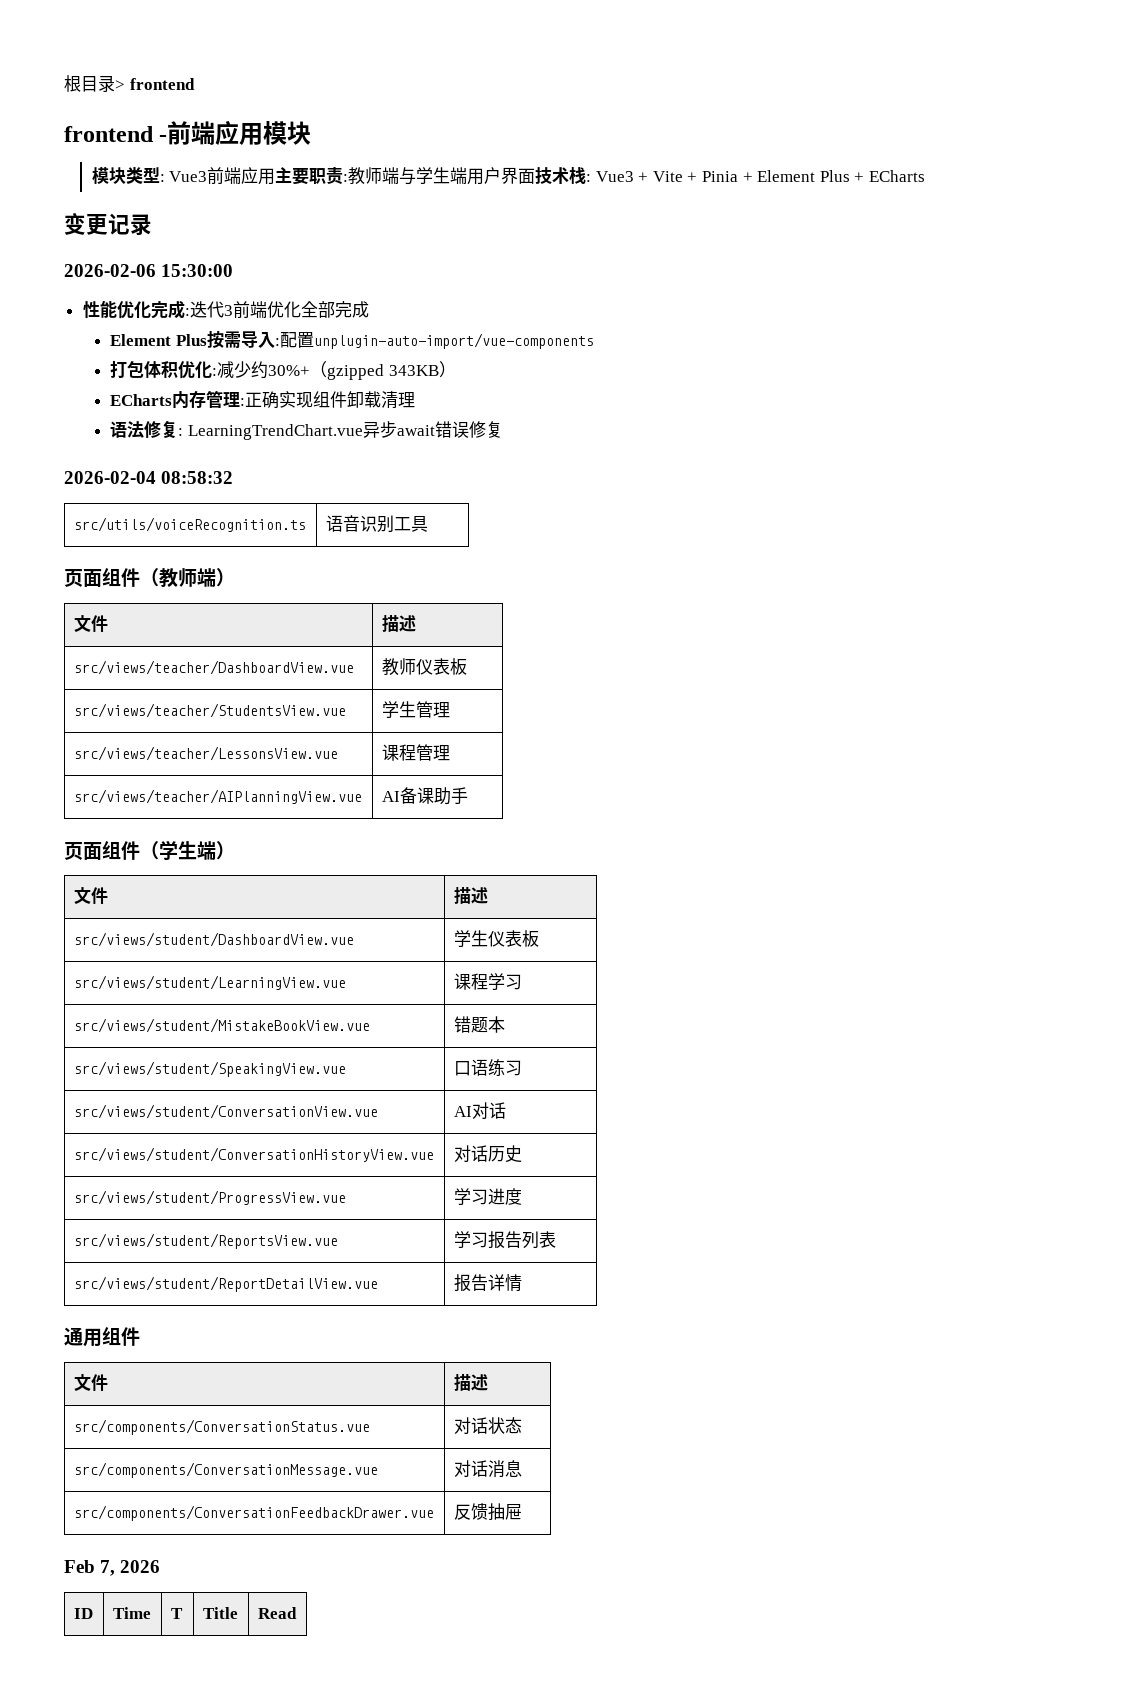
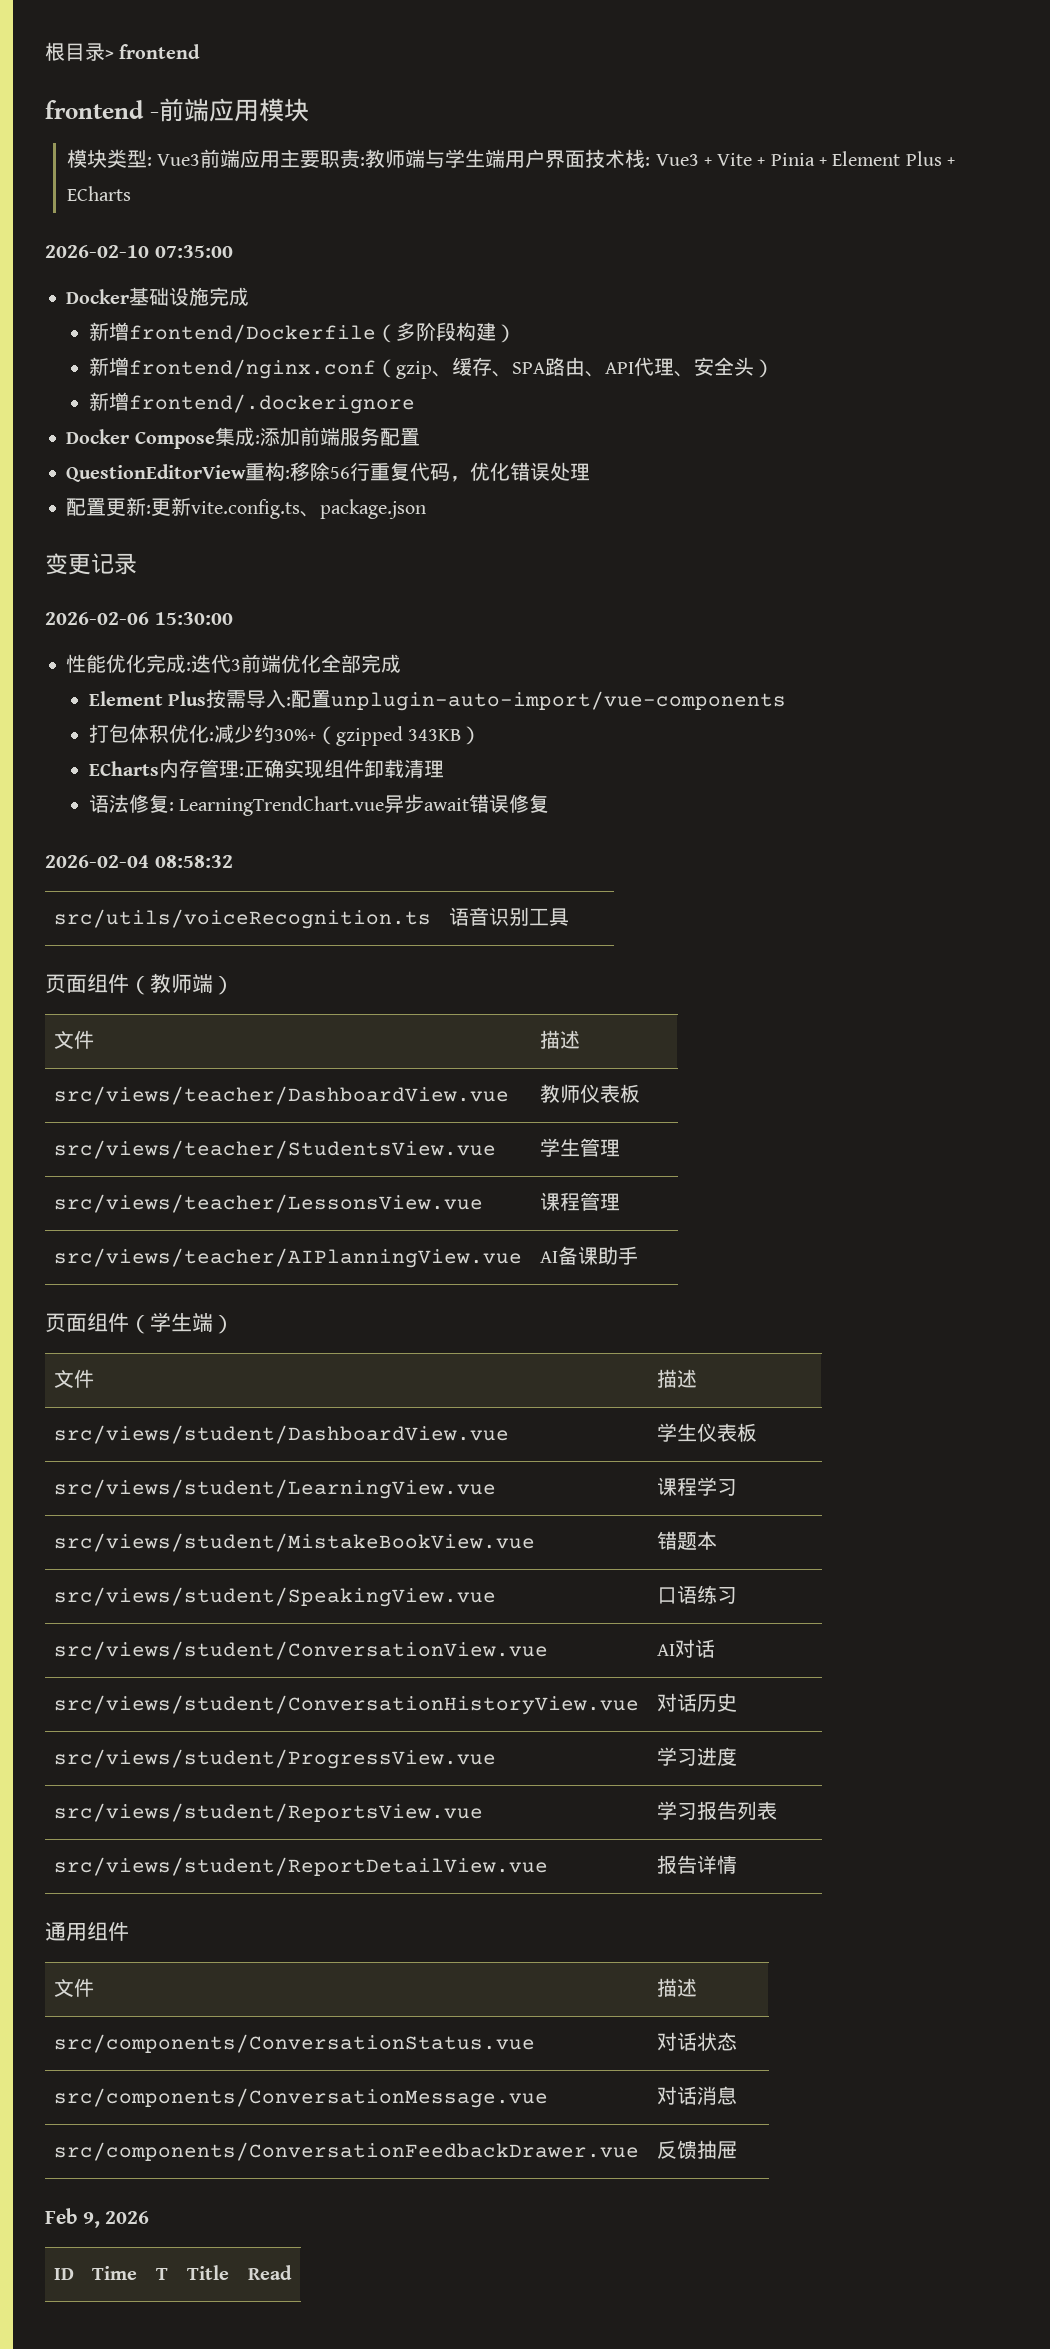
+ 2026-02-10 07:35:00
+ Docker基础设施完成
+ 新增frontend/Dockerfile（多阶段构建）
+ 新增frontend/nginx.conf（gzip、缓存、SPA路由、API代理、安全头）
+ 新增frontend/.dockerignore
+ Docker Compose集成:添加前端服务配置
+ QuestionEditorView重构:移除56行重复代码，优化错误处理
+ 配置更新:更新vite.config.ts、package.json
- Feb 7, 2026
+ Feb 9, 2026

